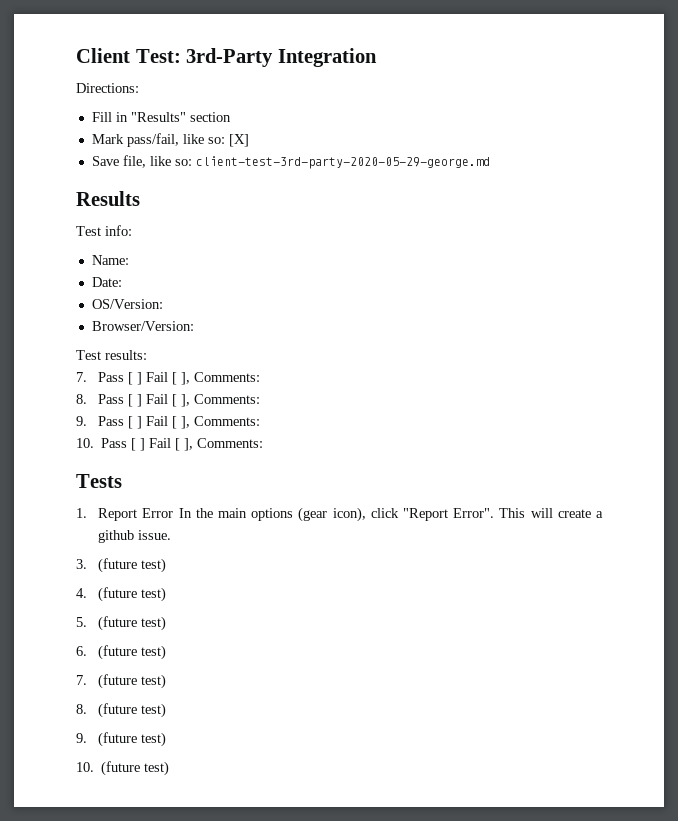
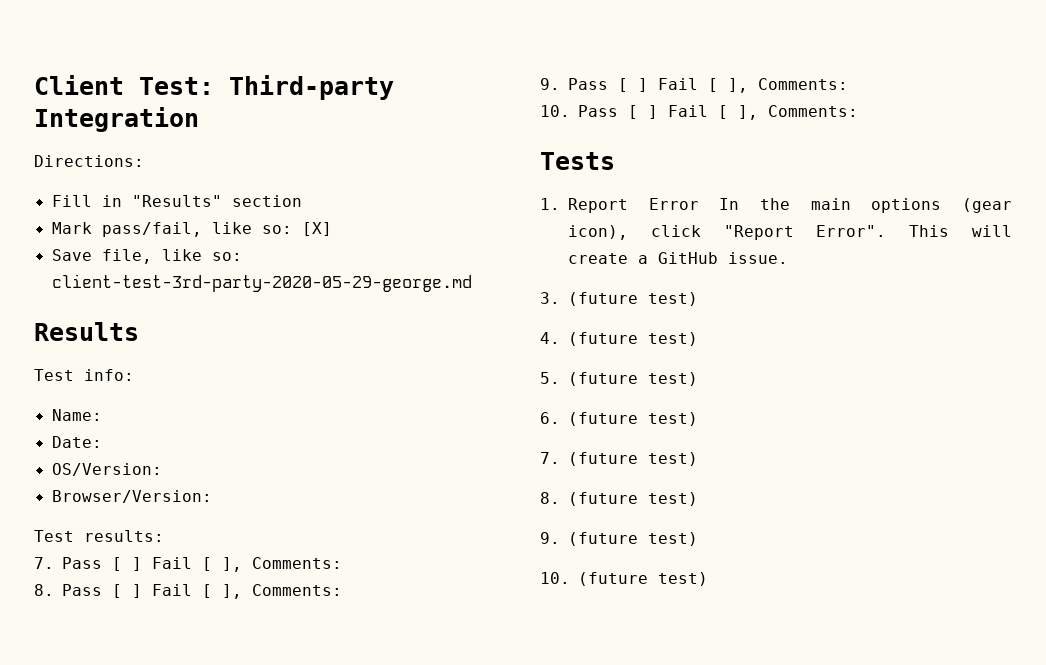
- Client Test: 3rd-Party Integration
+ Client Test: Third-party Integration
- This will create a github issue.
+ This will create a GitHub issue.

